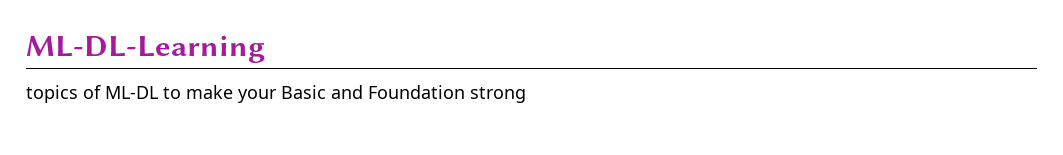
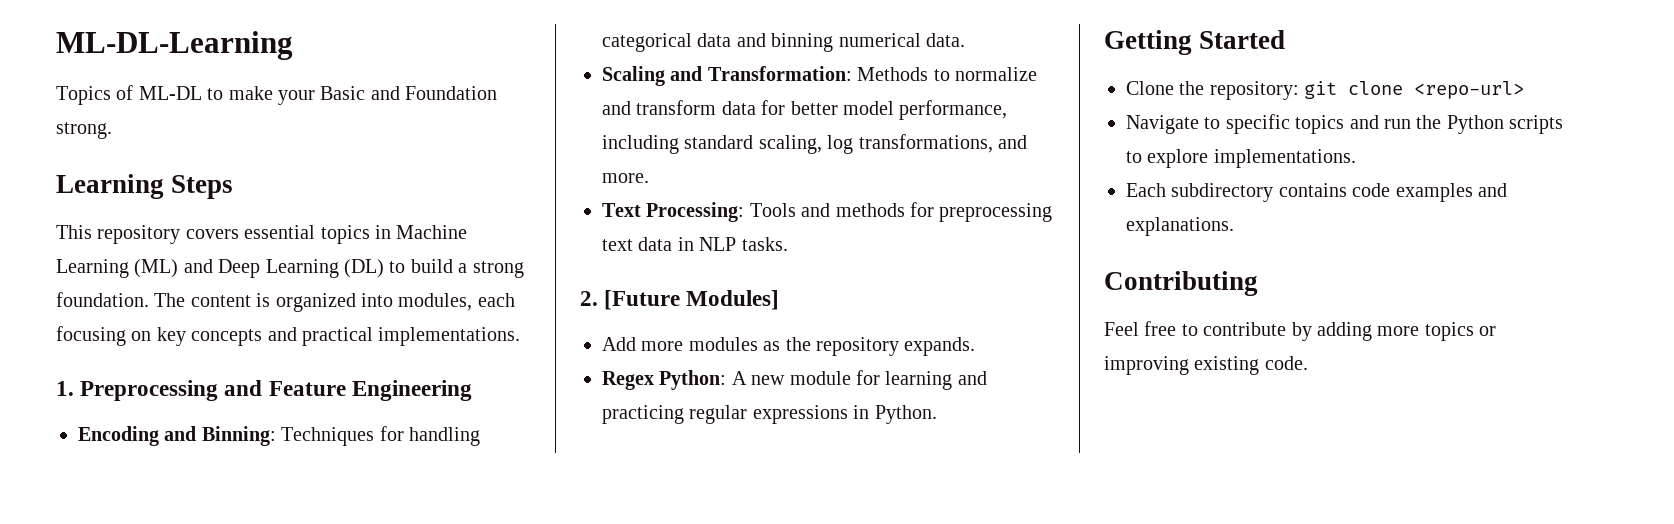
- topics of ML-DL to make your Basic and Foundation strong
+ Topics of ML-DL to make your Basic and Foundation strong.
+ Learning Steps
+ This repository covers essential topics in Machine Learning (ML) and Deep Learning (DL) to build a strong foundation. The content is organized into modules, each focusing on key concepts and practical implementations.
+ 1. Preprocessing and Feature Engineering
+ Encoding and Binning: Techniques for handling categorical data and binning numerical data.
+ Scaling and Transformation: Methods to normalize and transform data for better model performance, including standard scaling, log transformations, and more.
+ Text Processing: Tools and methods for preprocessing text data in NLP tasks.
+ 2. [Future Modules]
+ Add more modules as the repository expands.
+ Regex Python: A new module for learning and practicing regular expressions in Python.
+ Getting Started
+ Clone the repository: git clone <repo-url>
+ Navigate to specific topics and run the Python scripts to explore implementations.
+ Each subdirectory contains code examples and explanations.
+ Contributing
+ Feel free to contribute by adding more topics or improving existing code.

